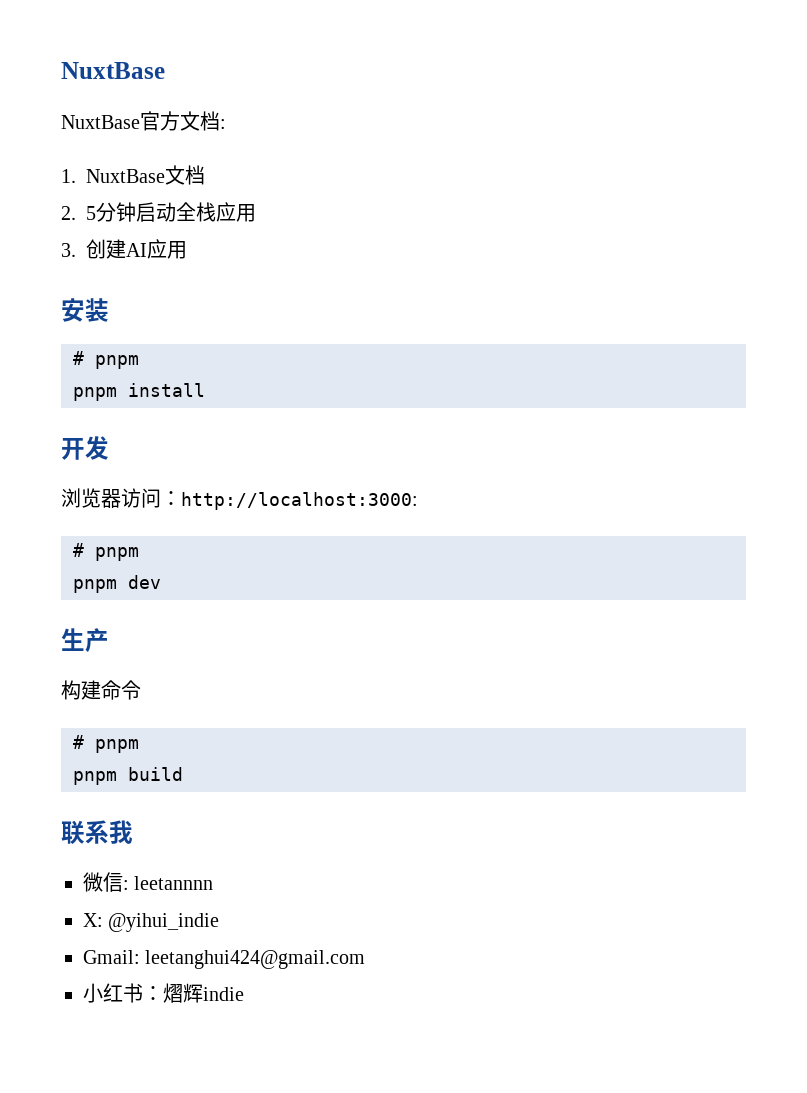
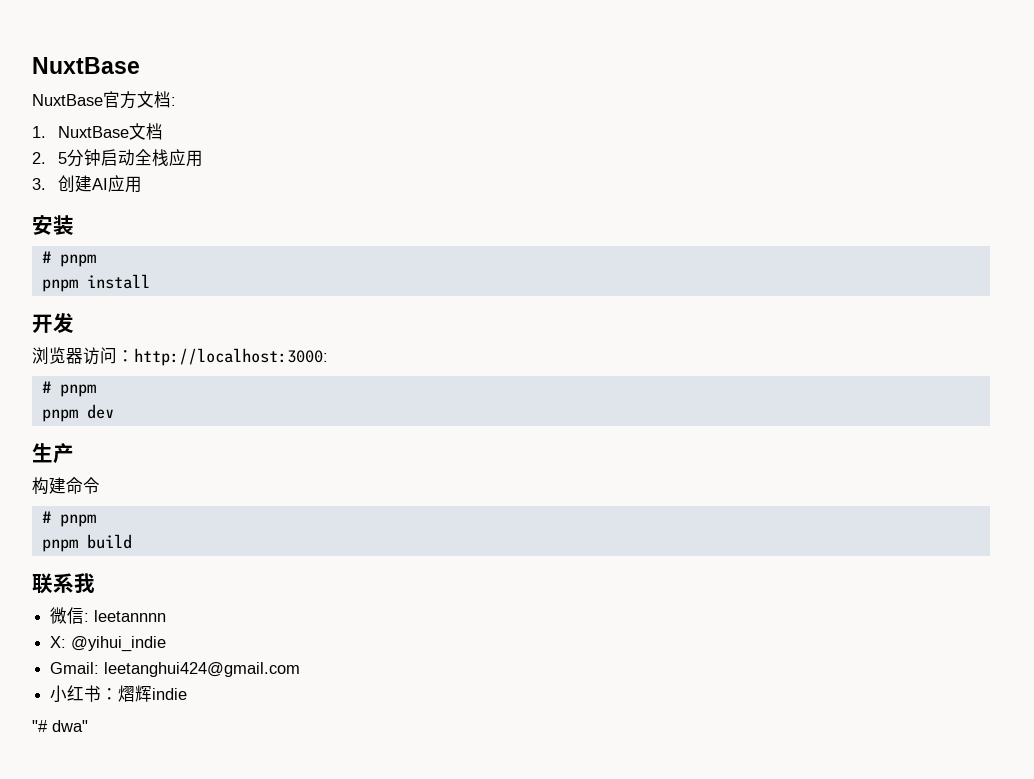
+ "# dwa"

